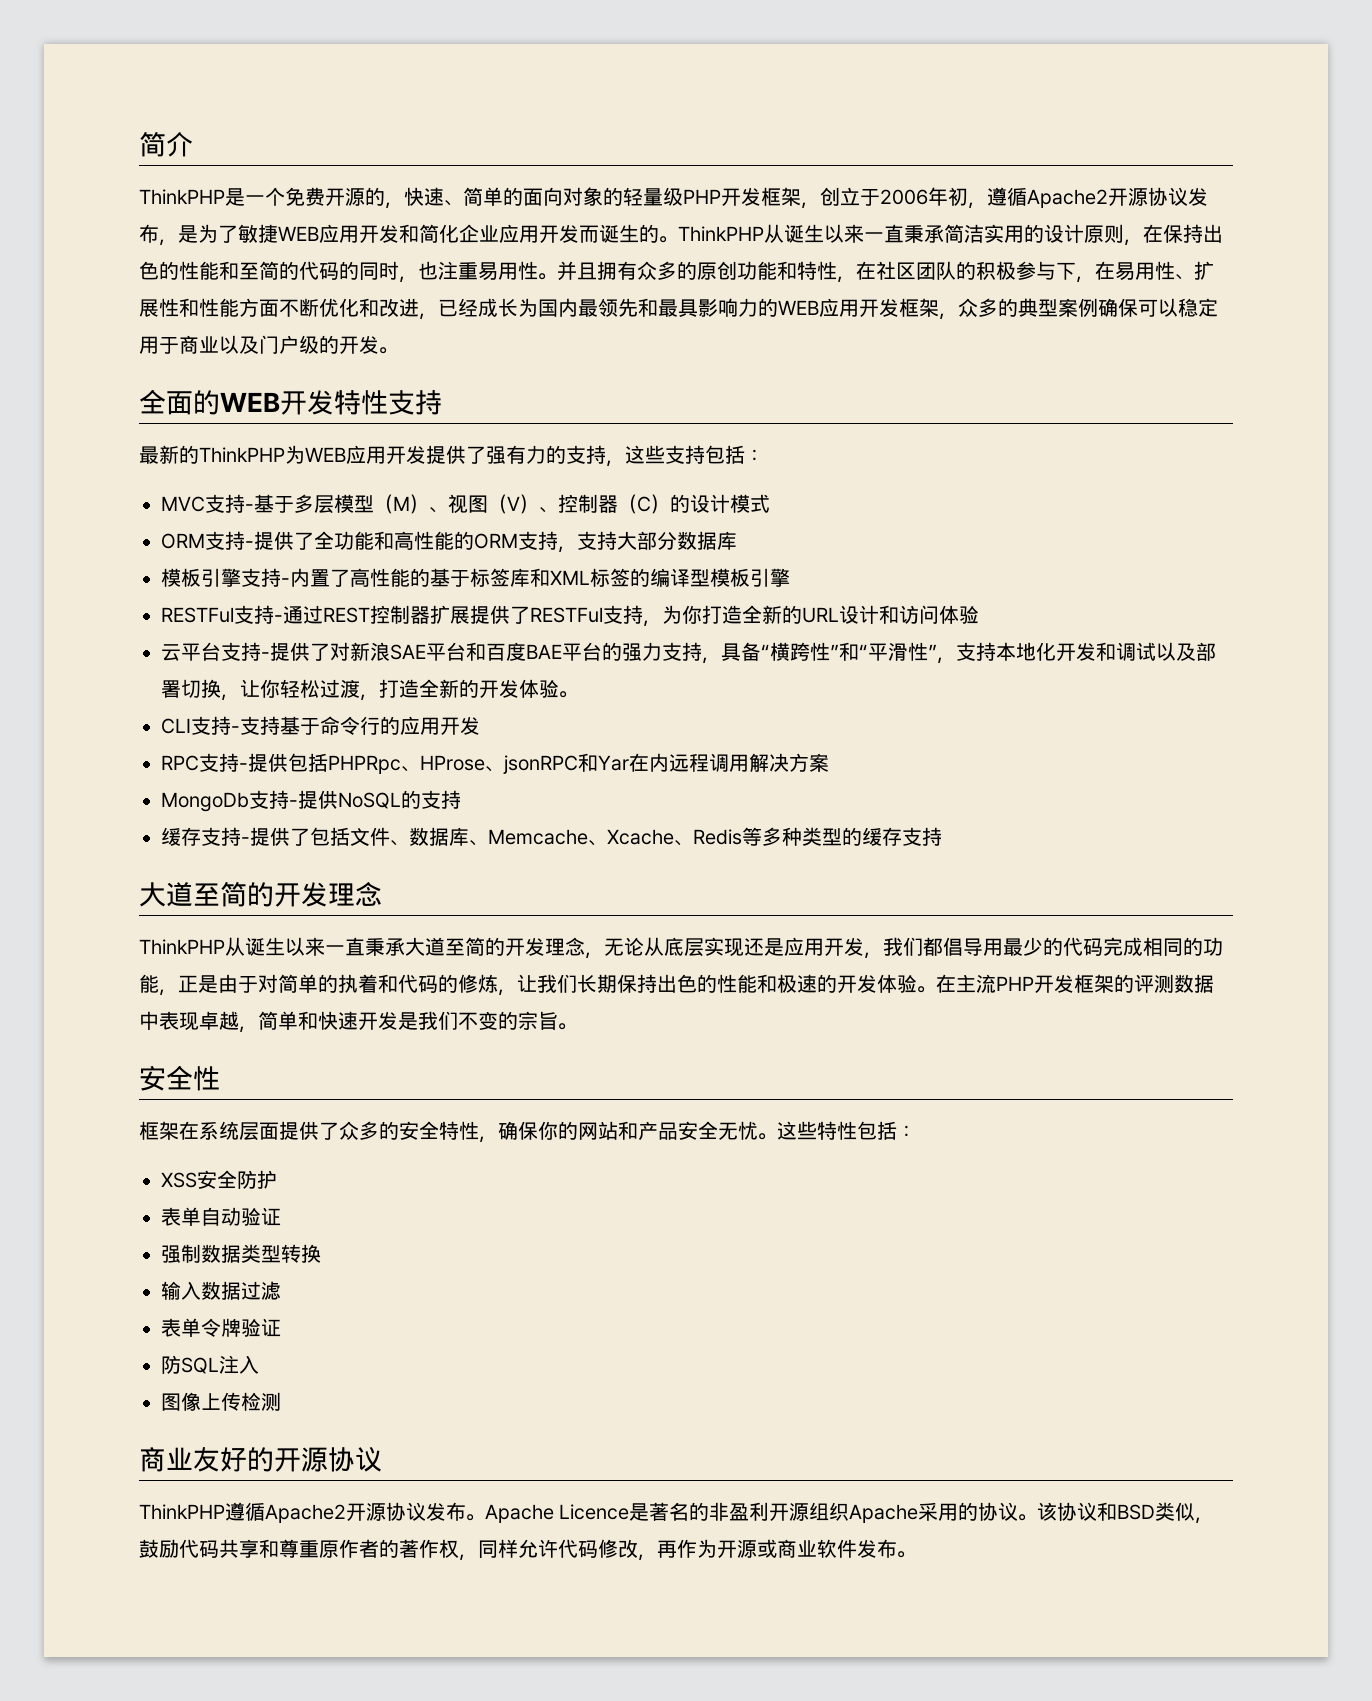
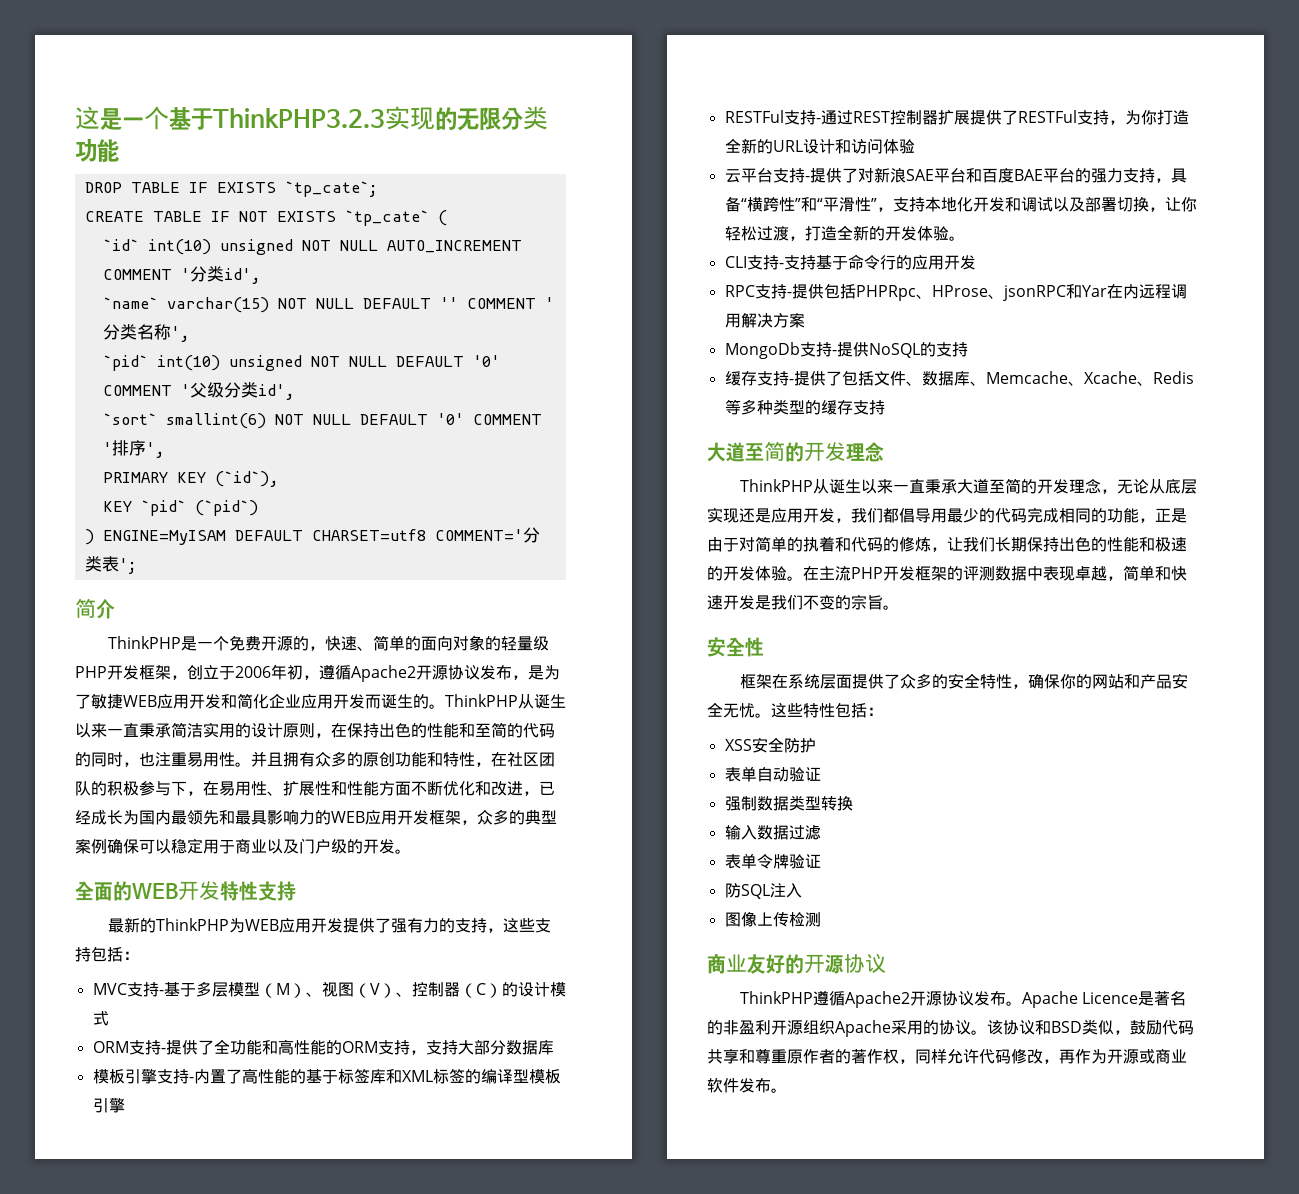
+ 这是一个基于ThinkPHP3.2.3实现的无限分类功能
+ DROP TABLE IF EXISTS `tp_cate`;
+ CREATE TABLE IF NOT EXISTS `tp_cate` (
+ `id` int(10) unsigned NOT NULL AUTO_INCREMENT COMMENT '分类id',
+ `name` varchar(15) NOT NULL DEFAULT '' COMMENT '分类名称',
+ `pid` int(10) unsigned NOT NULL DEFAULT '0' COMMENT '父级分类id',
+ `sort` smallint(6) NOT NULL DEFAULT '0' COMMENT '排序',
+ PRIMARY KEY (`id`),
+ KEY `pid` (`pid`)
+ ) ENGINE=MyISAM DEFAULT CHARSET=utf8 COMMENT='分类表';

